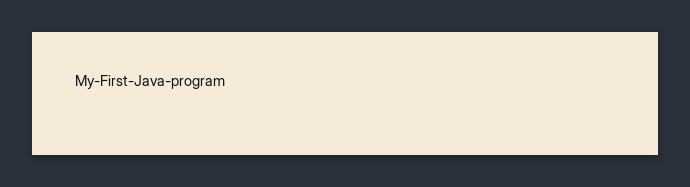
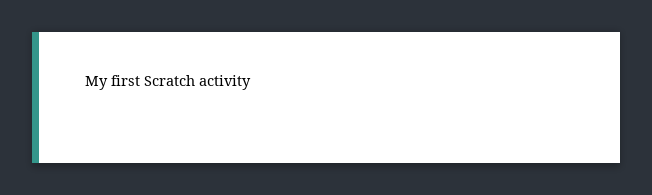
- My-First-Java-program
+ My first Scratch activity

